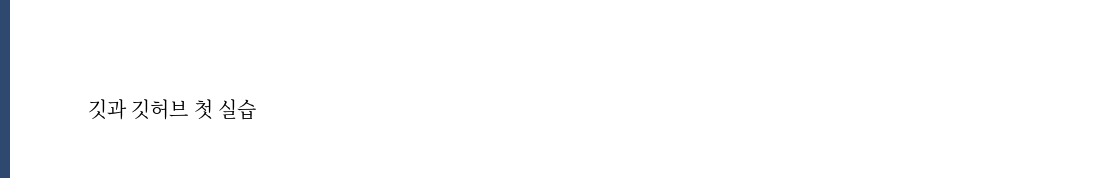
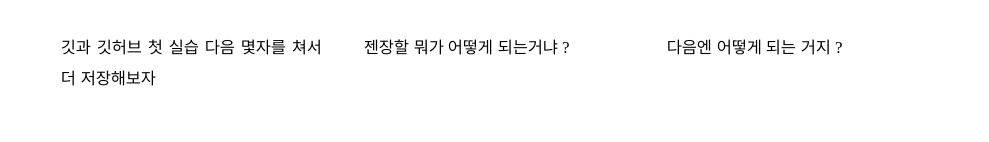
- 깃과 깃허브 첫 실습
+ 깃과 깃허브 첫 실습 다음 몇자를 쳐서 더 저장해보자
+ 젠장할 뭐가 어떻게 되는거냐 ?
+ 다음엔 어떻게 되는 거지 ?

